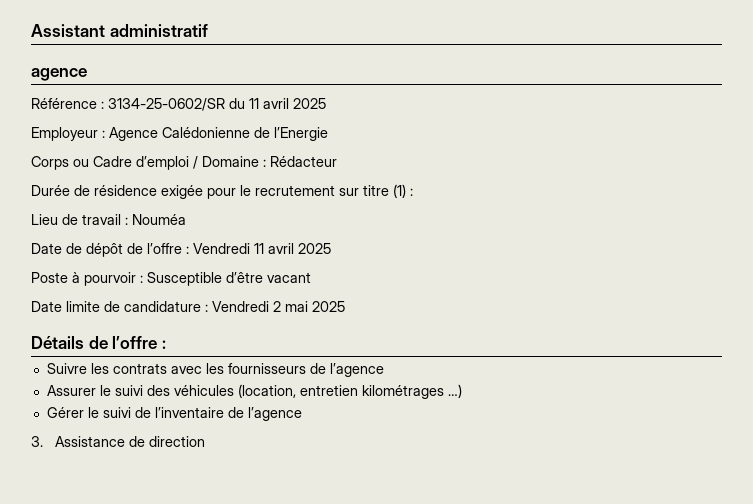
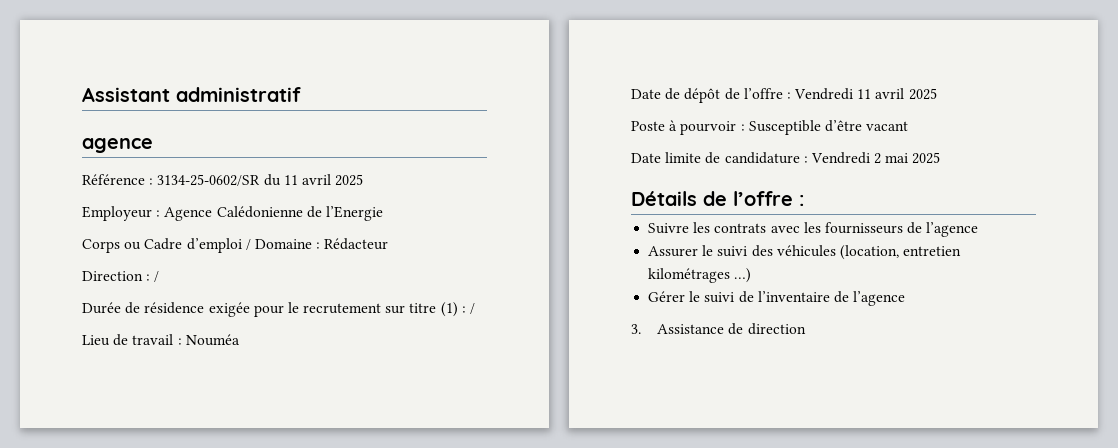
+ Direction : /
- Durée de résidence exigée pour le recrutement sur titre (1) :
+ Durée de résidence exigée pour le recrutement sur titre (1) : /

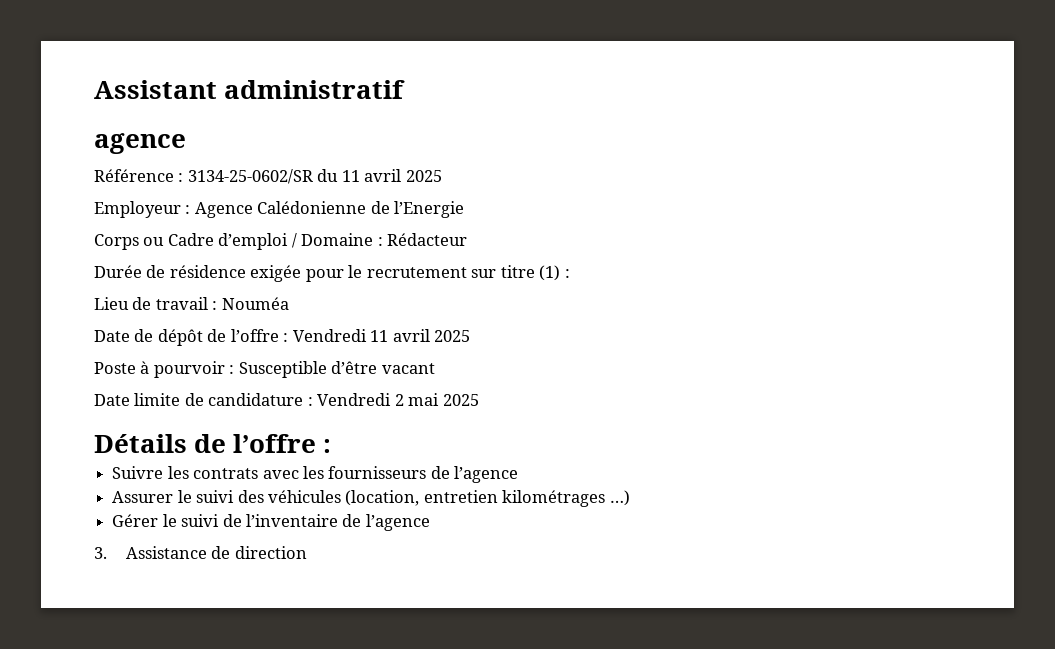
- Direction : /
- Durée de résidence exigée pour le recrutement sur titre (1) : /
+ Durée de résidence exigée pour le recrutement sur titre (1) :

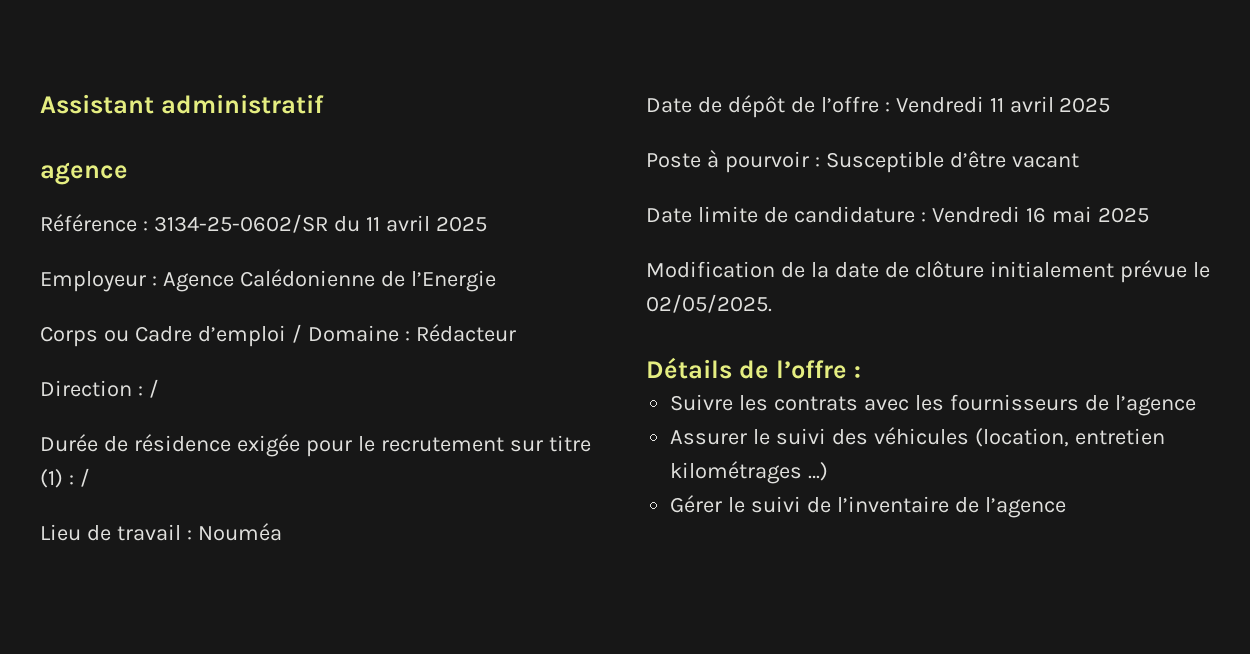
+ Direction : /
- Durée de résidence exigée pour le recrutement sur titre (1) :
+ Durée de résidence exigée pour le recrutement sur titre (1) : /
- Date limite de candidature : Vendredi 2 mai 2025
+ Date limite de candidature : Vendredi 16 mai 2025
+ Modification de la date de clôture initialement prévue le 02/05/2025.
- 3. Assistance de direction

